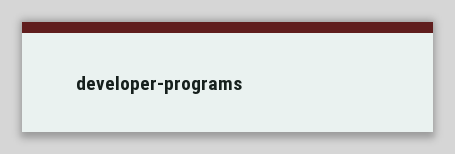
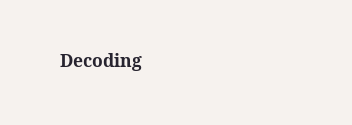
- developer-programs
+ Decoding

